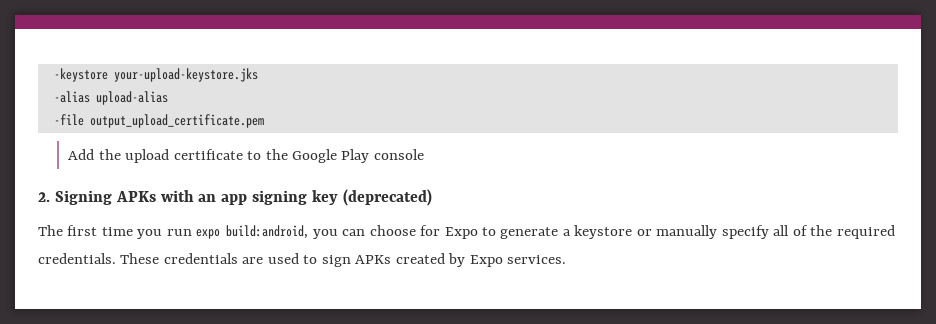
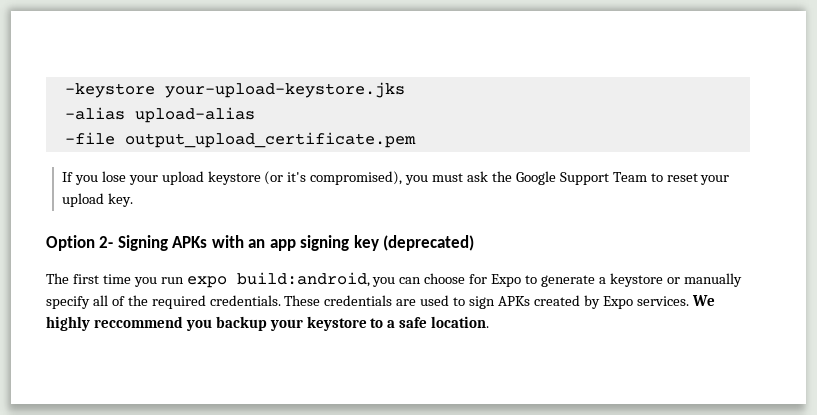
- Add the upload certificate to the Google Play console
- 2. Signing APKs with an app signing key (deprecated)
+ If you lose your upload keystore (or it's compromised), you must ask the Google Support Team to reset your upload key.
+ Option 2- Signing APKs with an app signing key (deprecated)
+ We highly reccommend you backup your keystore to a safe location.

